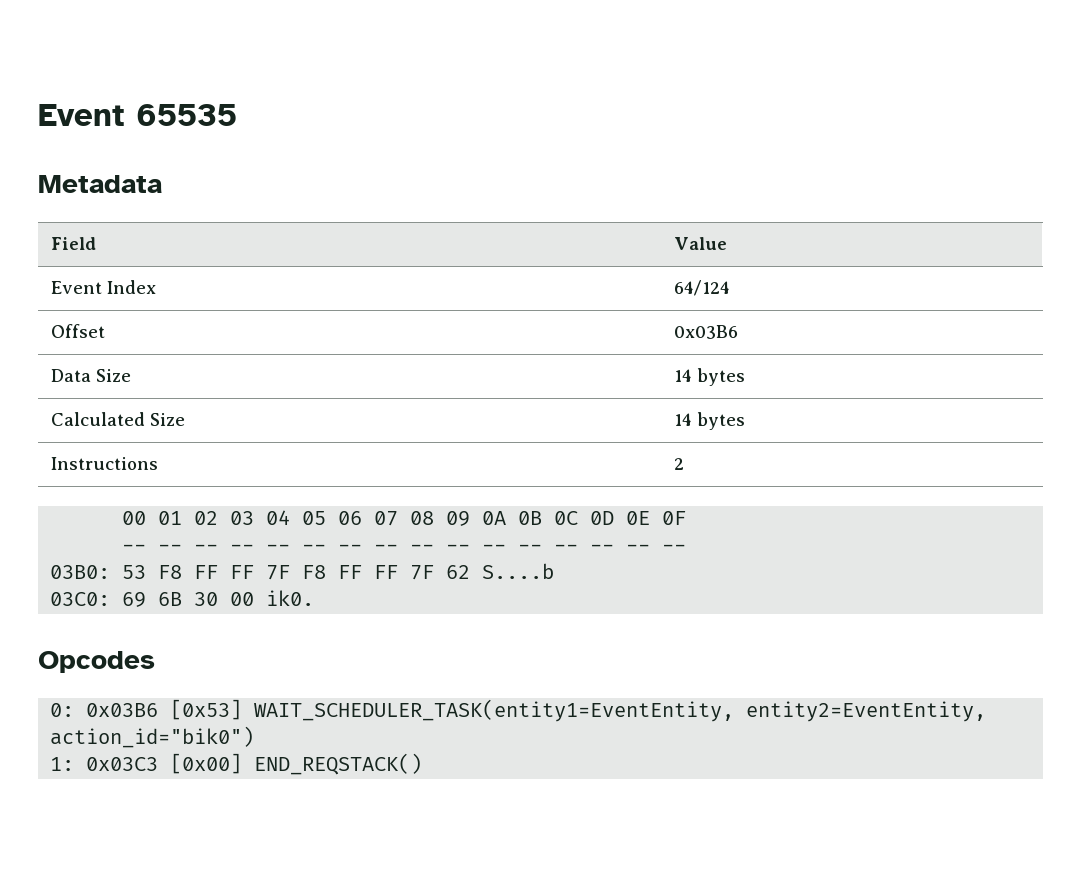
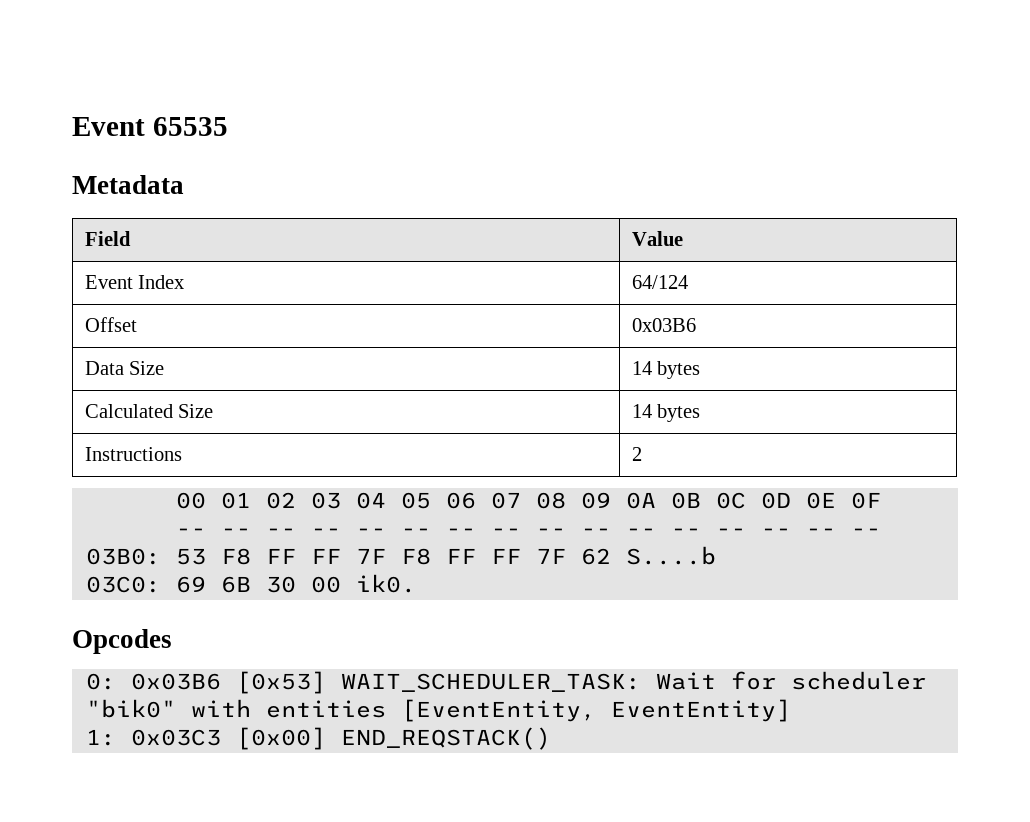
- 0: 0x03B6 [0x53] WAIT_SCHEDULER_TASK(entity1=EventEntity, entity2=EventEntity, action_id="bik0")
+ 0: 0x03B6 [0x53] WAIT_SCHEDULER_TASK: Wait for scheduler "bik0" with entities [EventEntity, EventEntity]

